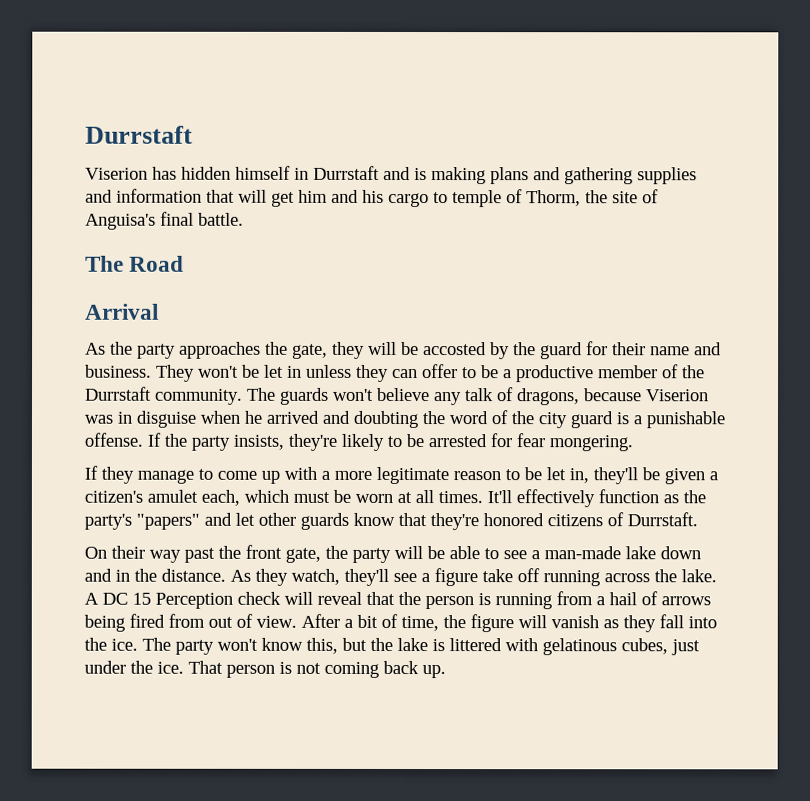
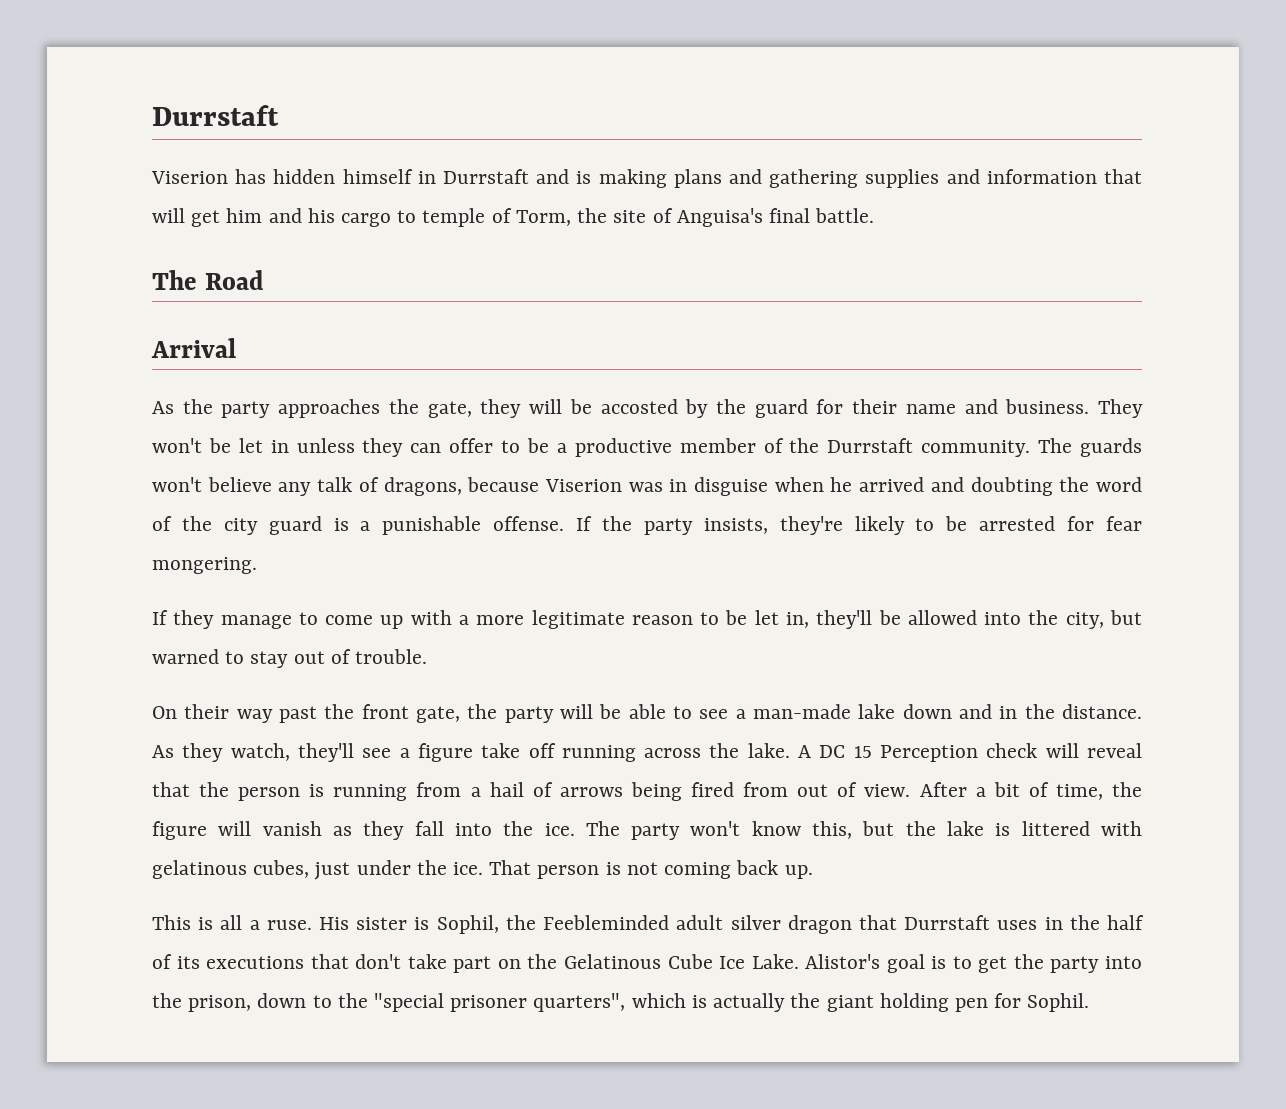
- Viserion has hidden himself in Durrstaft and is making plans and gathering supplies and information that will get him and his cargo to temple of Thorm, the site of Anguisa's final battle.
+ Viserion has hidden himself in Durrstaft and is making plans and gathering supplies and information that will get him and his cargo to temple of Torm, the site of Anguisa's final battle.
- If they manage to come up with a more legitimate reason to be let in, they'll be given a citizen's amulet each, which must be worn at all times. It'll effectively function as the party's "papers" and let other guards know that they're honored citizens of Durrstaft.
+ If they manage to come up with a more legitimate reason to be let in, they'll be allowed into the city, but warned to stay out of trouble.
+ This is all a ruse. His sister is Sophil, the Feebleminded adult silver dragon that Durrstaft uses in the half of its executions that don't take part on the Gelatinous Cube Ice Lake. Alistor's goal is to get the party into the prison, down to the "special prisoner quarters", which is actually the giant holding pen for Sophil.

